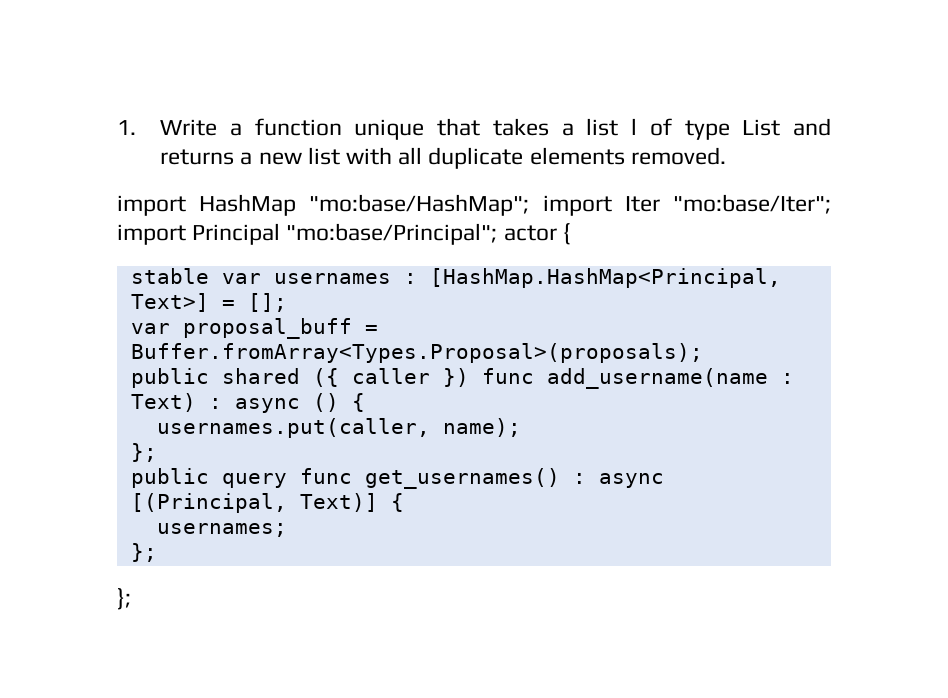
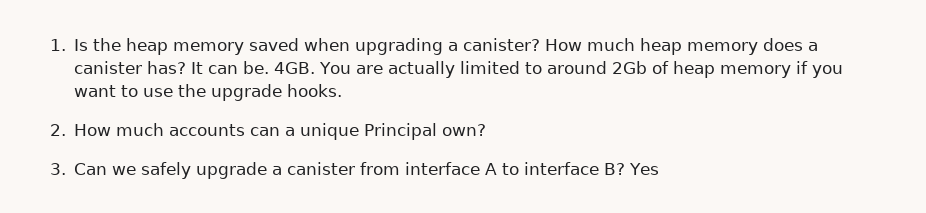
- 1. Write a function unique that takes a list l of type List and returns a new list with all duplicate elements removed.
- import HashMap "mo:base/HashMap"; import Iter "mo:base/Iter"; import Principal "mo:base/Principal"; actor {
- stable var usernames : [HashMap.HashMap<Principal, Text>] = [];
- var proposal_buff = Buffer.fromArray<Types.Proposal>(proposals);
- public shared ({ caller }) func add_username(name : Text) : async () {
- usernames.put(caller, name);
- };
- public query func get_usernames() : async [(Principal, Text)] {
- usernames;
- };
- };
+ 1. Is the heap memory saved when upgrading a canister? How much heap memory does a canister has? It can be. 4GB. You are actually limited to around 2Gb of heap memory if you want to use the upgrade hooks.
+ 2. How much accounts can a unique Principal own?
+ 3. Can we safely upgrade a canister from interface A to interface B? Yes

